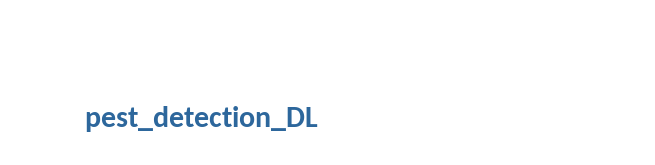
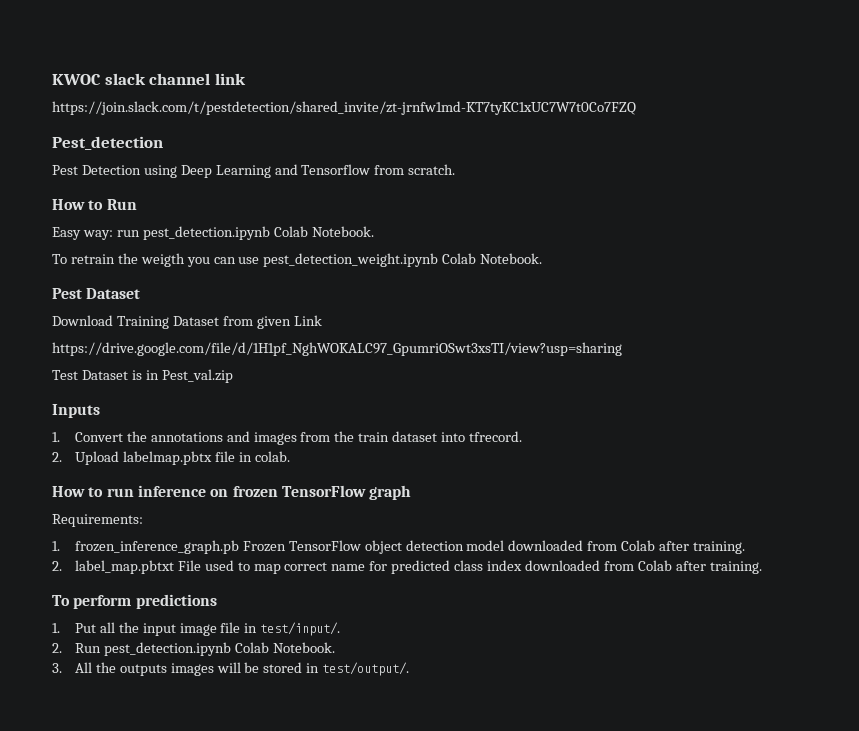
- pest_detection_DL
+ KWOC slack channel link
+ https://join.slack.com/t/pestdetection/shared_invite/zt-jrnfw1md-KT7tyKC1xUC7W7t0Co7FZQ
+ Pest_detection
+ Pest Detection using Deep Learning and Tensorflow from scratch.
+ How to Run
+ Easy way: run pest_detection.ipynb Colab Notebook.
+ To retrain the weigth you can use pest_detection_weight.ipynb Colab Notebook.
+ Pest Dataset
+ Download Training Dataset from given Link
+ https://drive.google.com/file/d/1H1pf_NghWOKALC97_GpumriOSwt3xsTI/view?usp=sharing
+ Test Dataset is in Pest_val.zip
+ Inputs
+ 1. Convert the annotations and images from the train dataset into tfrecord.
+ 2. Upload labelmap.pbtx file in colab.
+ How to run inference on frozen TensorFlow graph
+ Requirements:
+ 1. frozen_inference_graph.pb Frozen TensorFlow object detection model downloaded from Colab after training.
+ 2. label_map.pbtxt File used to map correct name for predicted class index downloaded from Colab after training.
+ To perform predictions
+ 1. Put all the input image file in test/input/.
+ 2. Run pest_detection.ipynb Colab Notebook.
+ 3. All the outputs images will be stored in test/output/.

